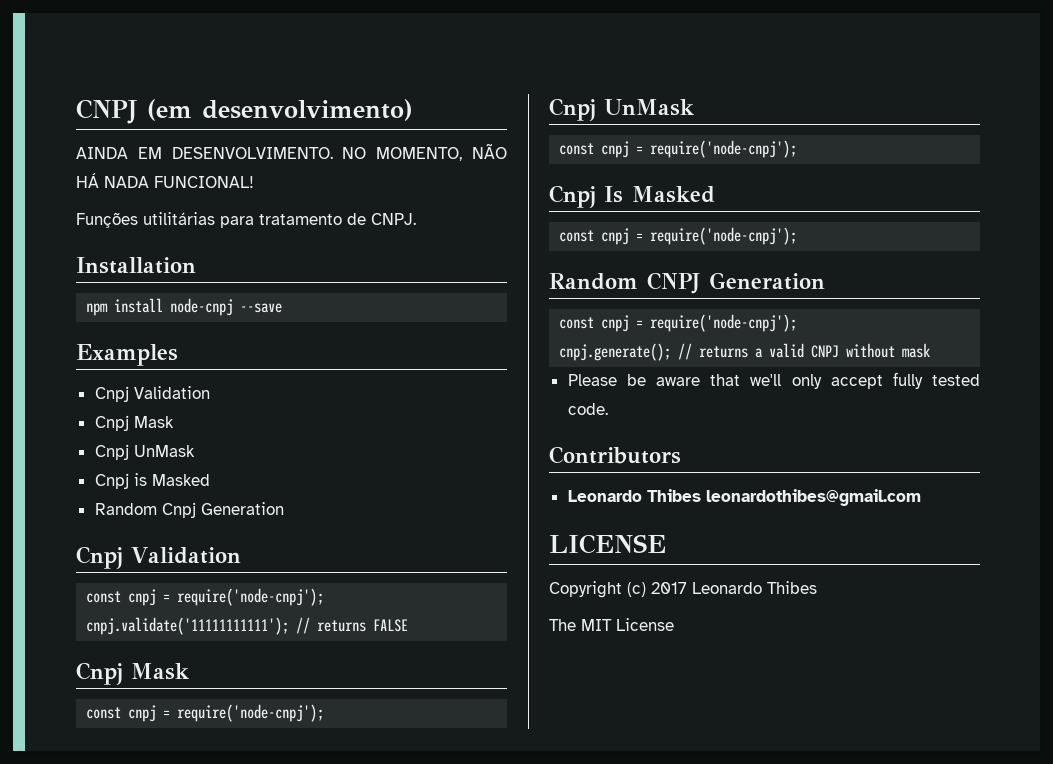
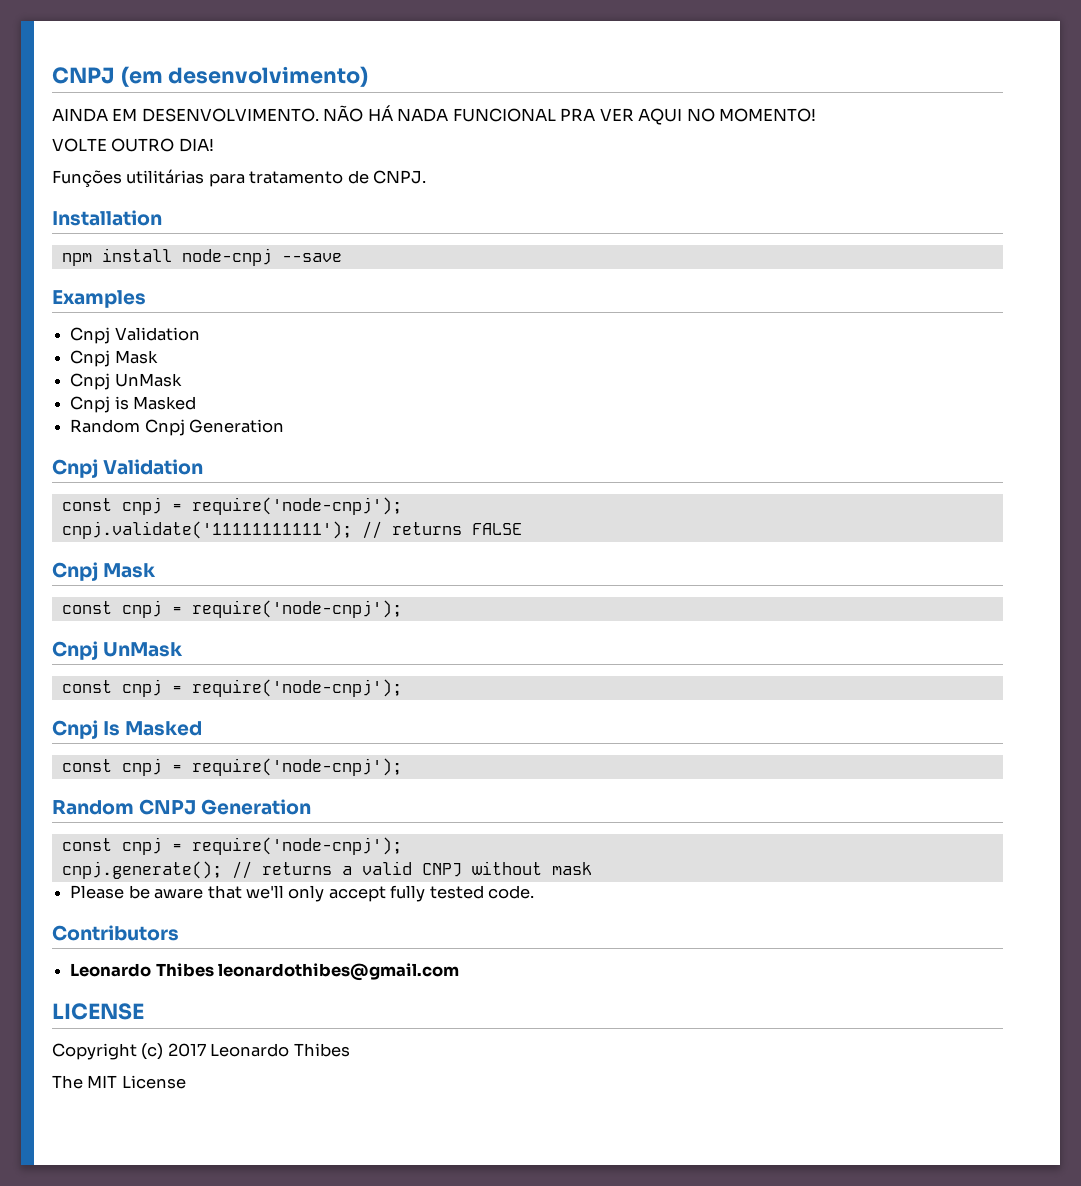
- NO MOMENTO, NÃO HÁ NADA FUNCIONAL!
+ NÃO HÁ NADA FUNCIONAL PRA VER AQUI NO MOMENTO!
+ VOLTE OUTRO DIA!

